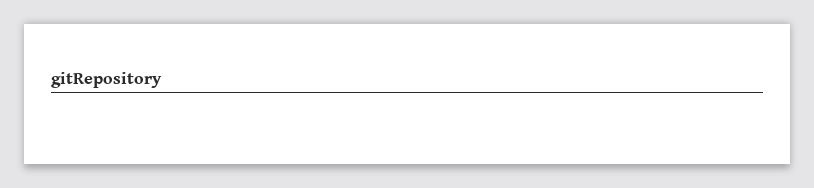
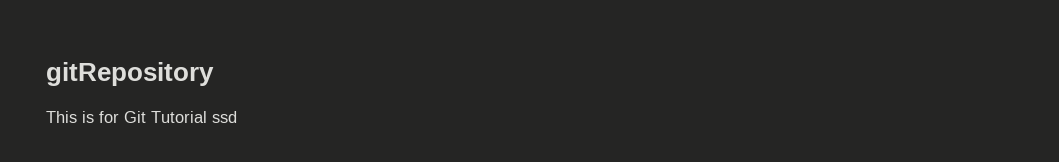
+ This is for Git Tutorial ssd

